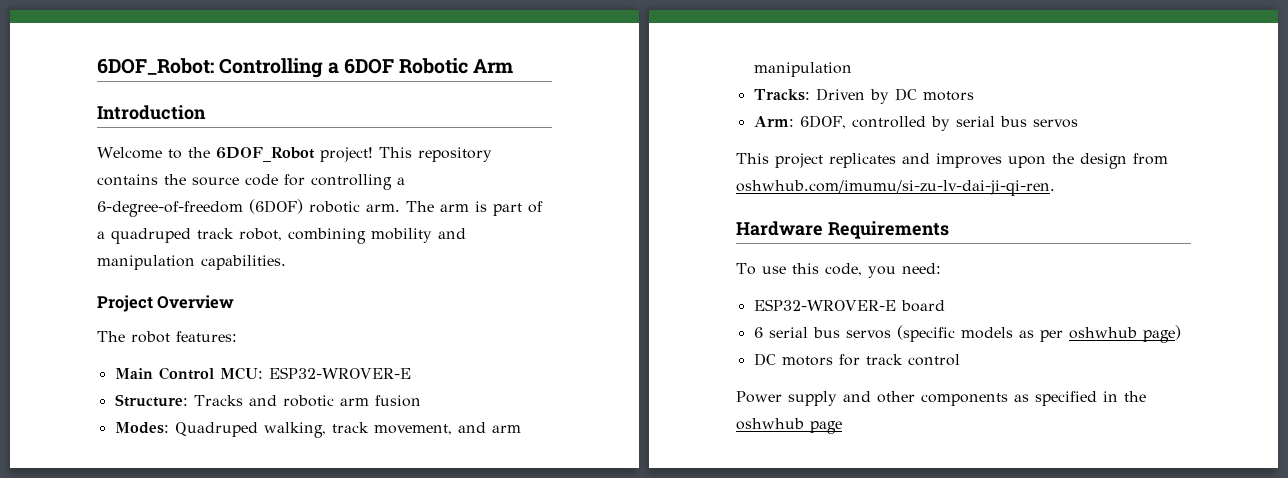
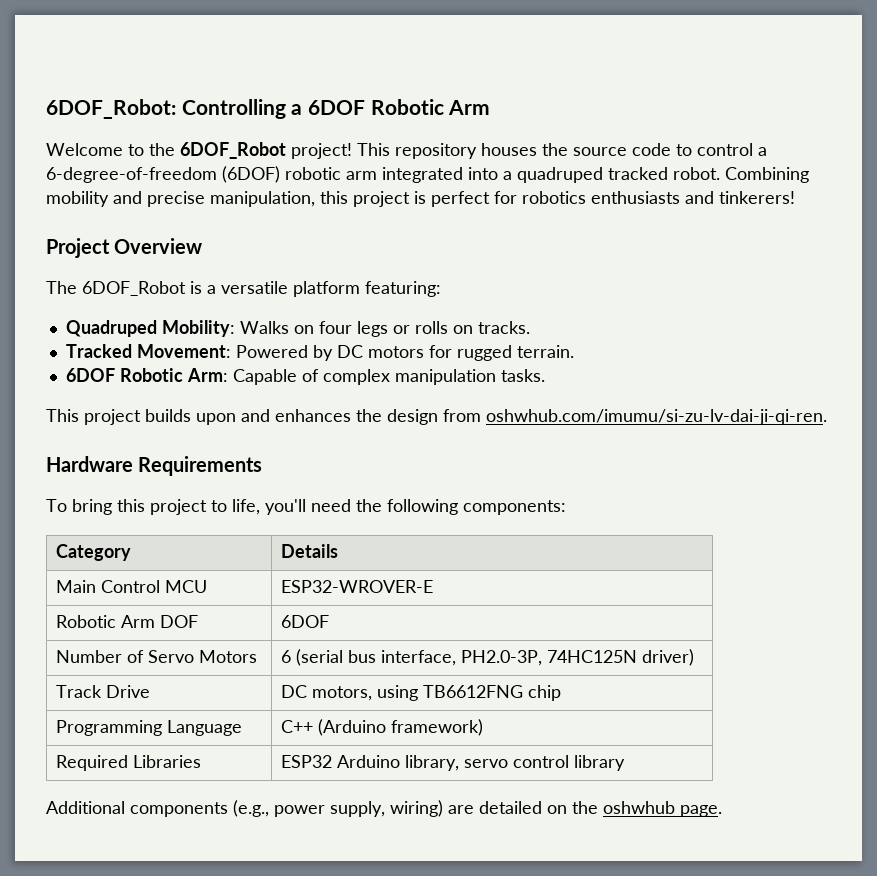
- Introduction
- This repository contains the source code for controlling a 6-degree-of-freedom (6DOF) robotic arm. The arm is part of a quadruped track robot, combining mobility and manipulation capabilities.
+ This repository houses the source code to control a 6-degree-of-freedom (6DOF) robotic arm integrated into a quadruped tracked robot. Combining mobility and precise manipulation, this project is perfect for robotics enthusiasts and tinkerers!
  Project Overview
- The robot features:
- Main Control MCU: ESP32-WROVER-E
- Structure: Tracks and robotic arm fusion
- Modes: Quadruped walking, track movement, and arm manipulation
- Tracks: Driven by DC motors
- Arm: 6DOF, controlled by serial bus servos
- This project replicates and improves upon the design from oshwhub.com/imumu/si-zu-lv-dai-ji-qi-ren.
+ The 6DOF_Robot is a versatile platform featuring:
+ Quadruped Mobility: Walks on four legs or rolls on tracks.
+ Tracked Movement: Powered by DC motors for rugged terrain.
+ 6DOF Robotic Arm: Capable of complex manipulation tasks.
+ This project builds upon and enhances the design from oshwhub.com/imumu/si-zu-lv-dai-ji-qi-ren.
- To use this code, you need:
- ESP32-WROVER-E board
- 6 serial bus servos (specific models as per oshwhub page)
- DC motors for track control
- Power supply and other components as specified in the oshwhub page
+ To bring this project to life, you'll need the following components:
+ Category | Details
+ Main Control MCU | ESP32-WROVER-E
+ Robotic Arm DOF | 6DOF
+ Number of Servo Motors | 6 (serial bus interface, PH2.0-3P, 74HC125N driver)
+ Track Drive | DC motors, using TB6612FNG chip
+ Programming Language | C++ (Arduino framework)
+ Required Libraries | ESP32 Arduino library, servo control library
+ Additional components (e.g., power supply, wiring) are detailed on the oshwhub page.

